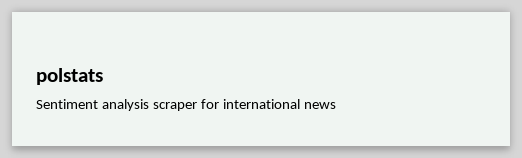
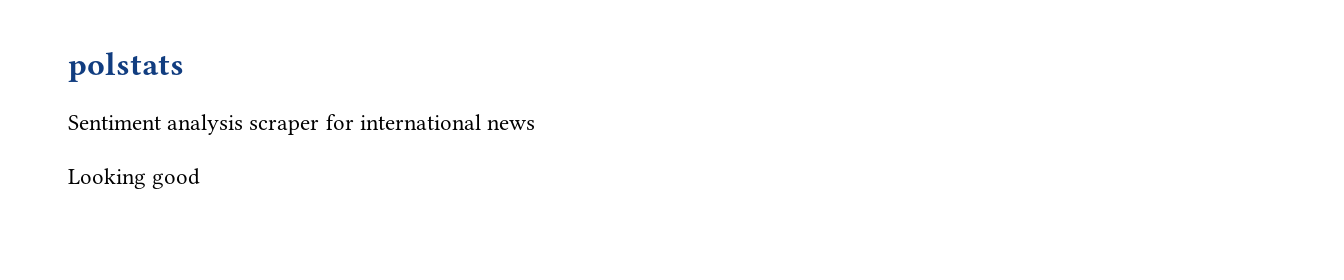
+ Looking good

